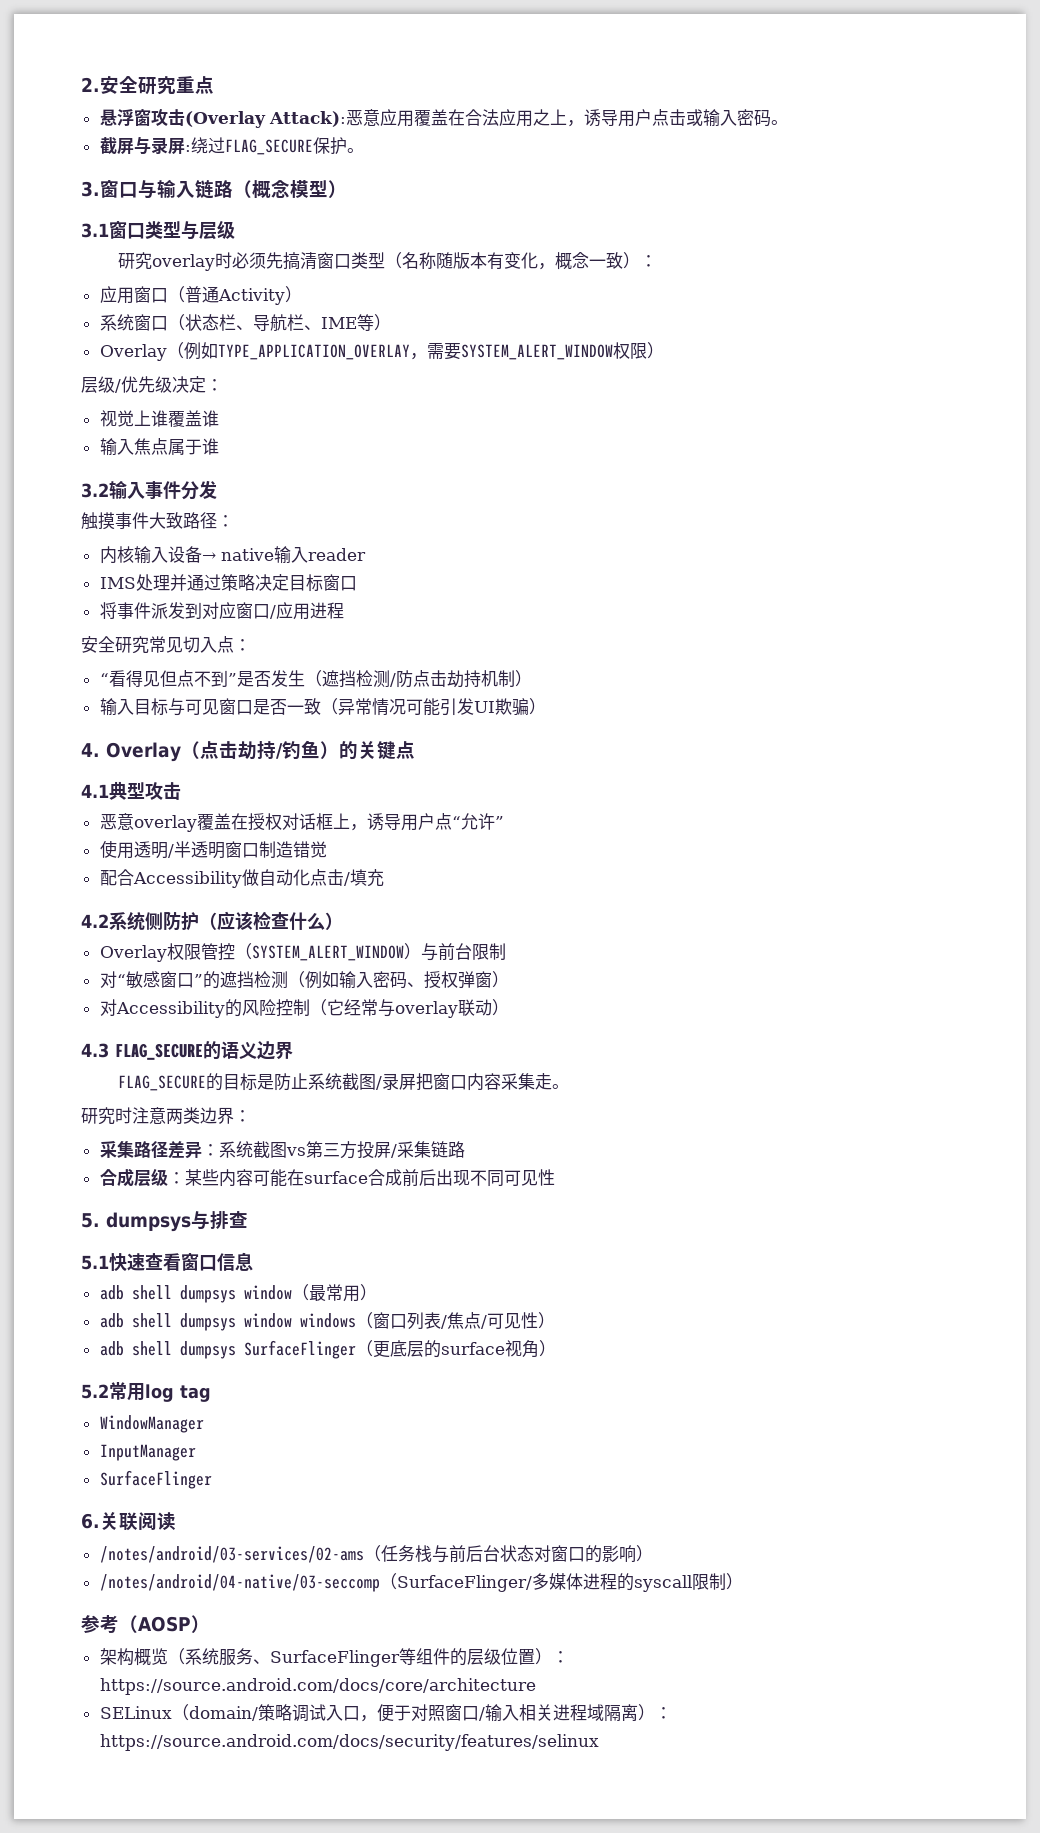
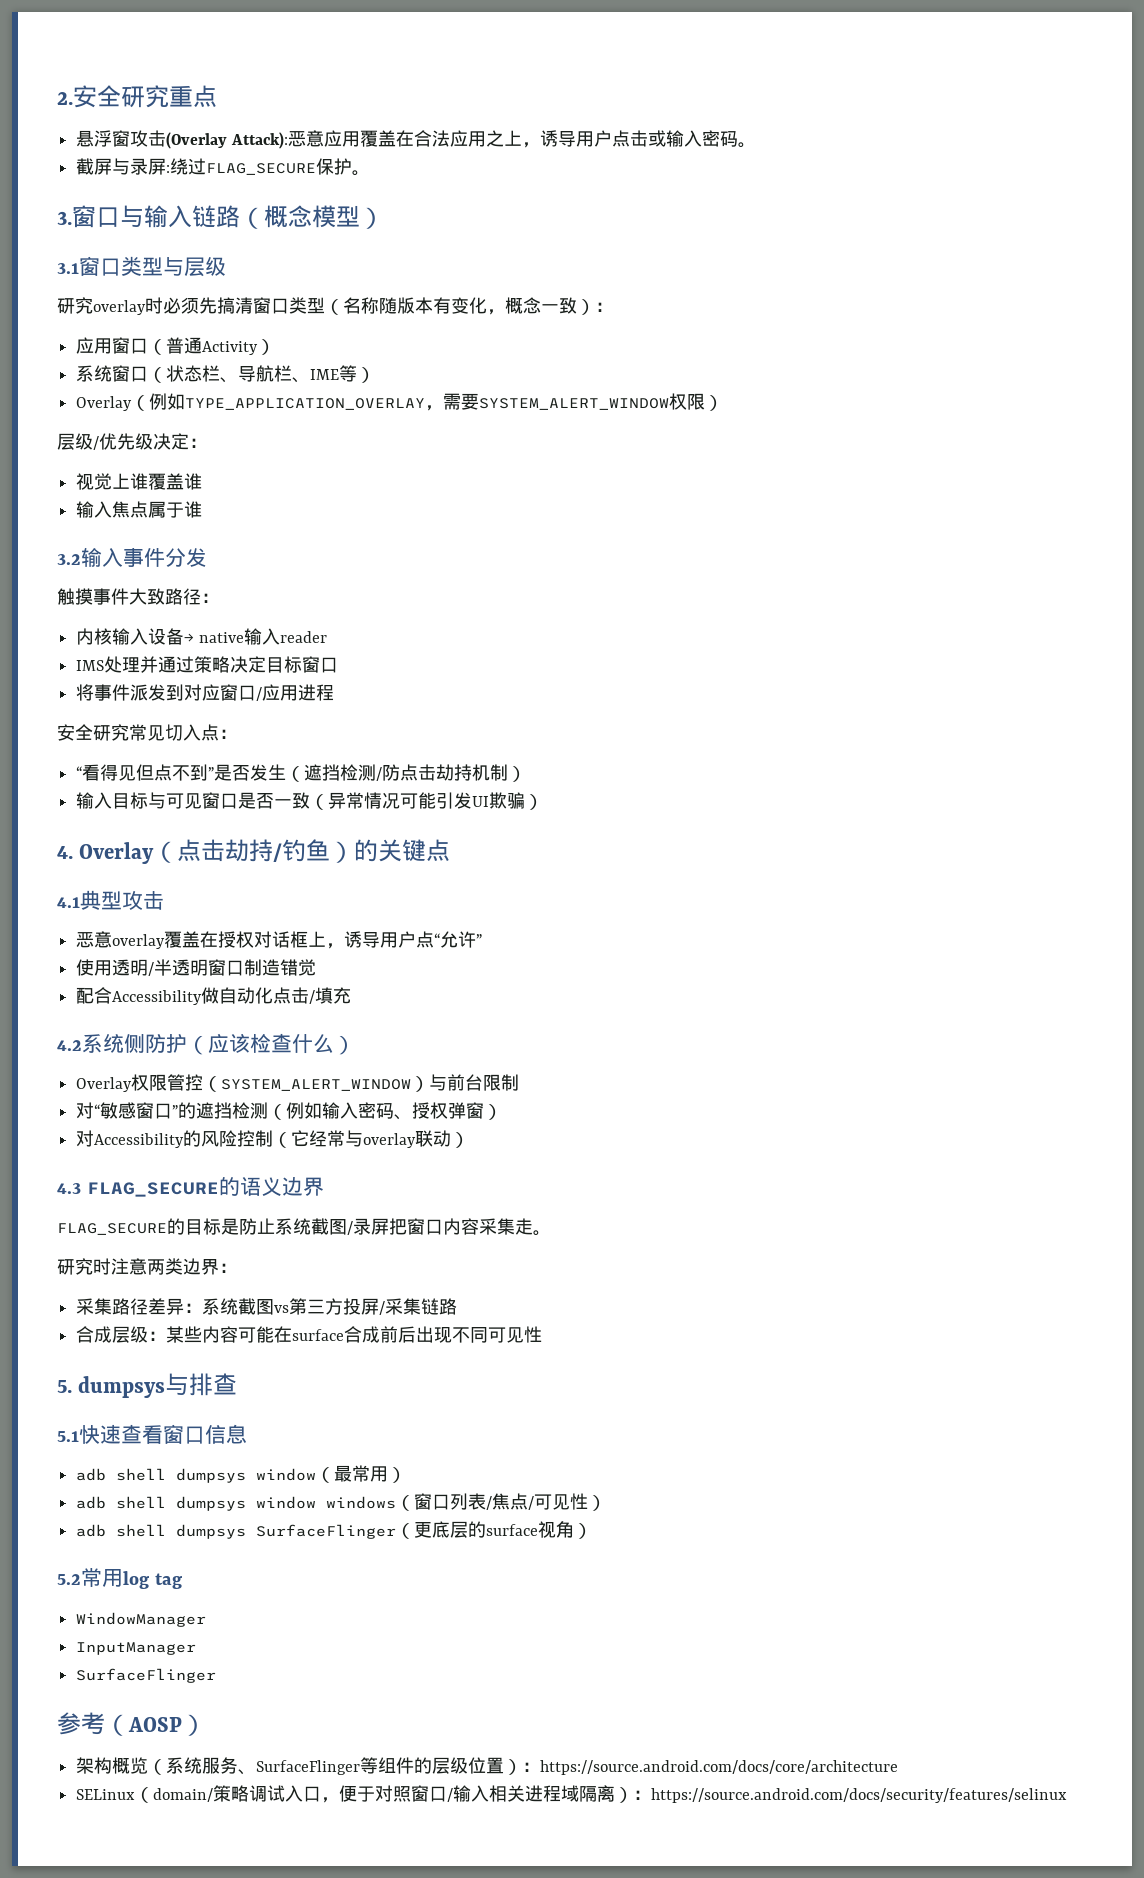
- 6.关联阅读
- /notes/android/03-services/02-ams（任务栈与前后台状态对窗口的影响）
- /notes/android/04-native/03-seccomp（SurfaceFlinger/多媒体进程的syscall限制）

